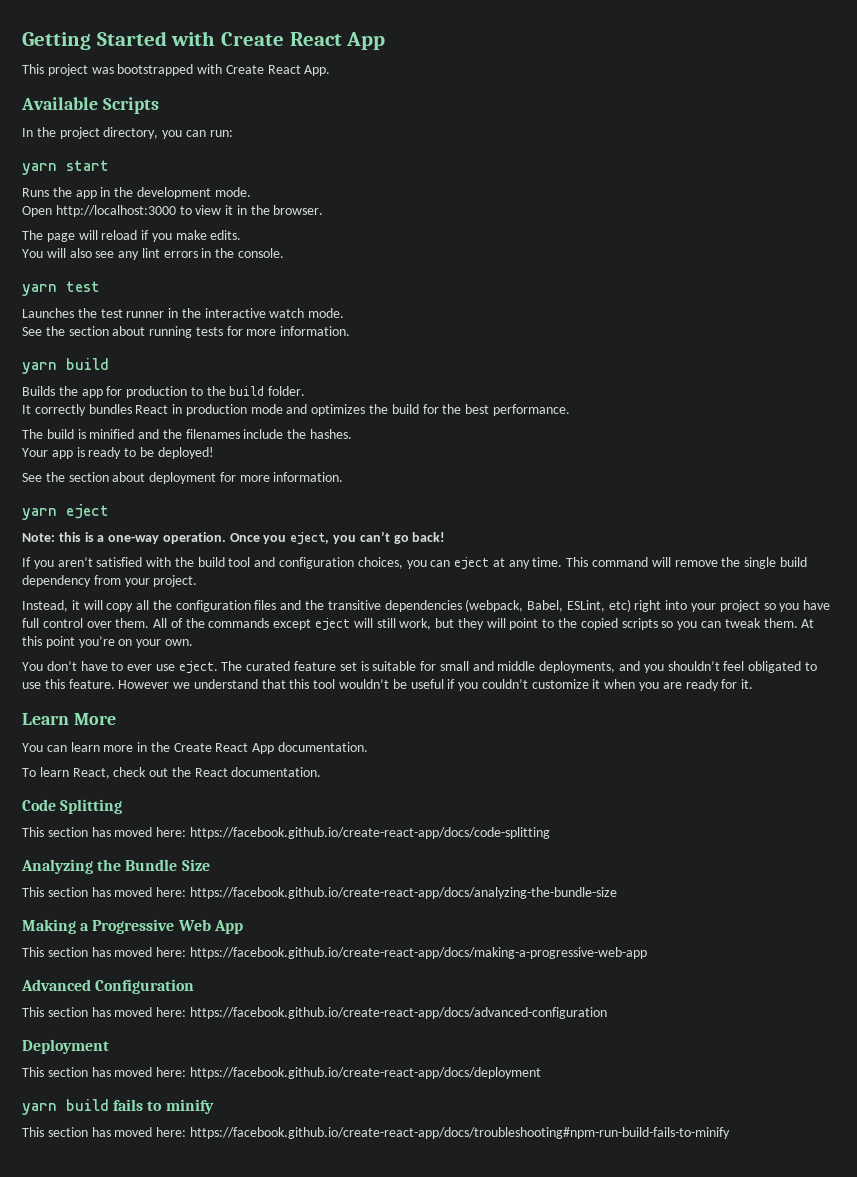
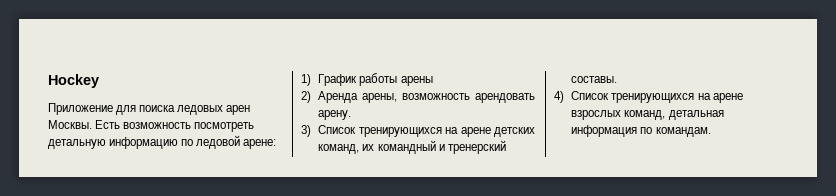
- Getting Started with Create React App
- This project was bootstrapped with Create React App.
- Available Scripts
- In the project directory, you can run:
- yarn start
- Runs the app in the development mode.
- Open http://localhost:3000 to view it in the browser.
- The page will reload if you make edits.
- You will also see any lint errors in the console.
- yarn test
- Launches the test runner in the interactive watch mode.
- See the section about running tests for more information.
- yarn build
- Builds the app for production to the build folder.
- It correctly bundles React in production mode and optimizes the build for the best performance.
- The build is minified and the filenames include the hashes.
- Your app is ready to be deployed!
- See the section about deployment for more information.
- yarn eject
- Note: this is a one-way operation. Once you eject, you can’t go back!
- If you aren’t satisfied with the build tool and configuration choices, you can eject at any time. This command will remove the single build dependency from your project.
- Instead, it will copy all the configuration files and the transitive dependencies (webpack, Babel, ESLint, etc) right into your project so you have full control over them. All of the commands except eject will still work, but they will point to the copied scripts so you can tweak them. At this point you’re on your own.
- You don’t have to ever use eject. The curated feature set is suitable for small and middle deployments, and you shouldn’t feel obligated to use this feature. However we understand that this tool wouldn’t be useful if you couldn’t customize it when you are ready for it.
- Learn More
- You can learn more in the Create React App documentation.
- To learn React, check out the React documentation.
- Code Splitting
- This section has moved here: https://facebook.github.io/create-react-app/docs/code-splitting
- Analyzing the Bundle Size
- This section has moved here: https://facebook.github.io/create-react-app/docs/analyzing-the-bundle-size
- Making a Progressive Web App
- This section has moved here: https://facebook.github.io/create-react-app/docs/making-a-progressive-web-app
- Advanced Configuration
- This section has moved here: https://facebook.github.io/create-react-app/docs/advanced-configuration
- Deployment
- This section has moved here: https://facebook.github.io/create-react-app/docs/deployment
- yarn build fails to minify
- This section has moved here: https://facebook.github.io/create-react-app/docs/troubleshooting#npm-run-build-fails-to-minify
+ Hockey
+ Приложение для поиска ледовых арен Москвы. Есть возможность посмотреть детальную информацию по ледовой арене:
+ 1) График работы арены
+ 2) Аренда арены, возможность арендовать арену.
+ 3) Список тренирующихся на арене детских команд, их командный и тренерский составы.
+ 4) Список тренирующихся на арене взрослых команд, детальная информация по командам.

